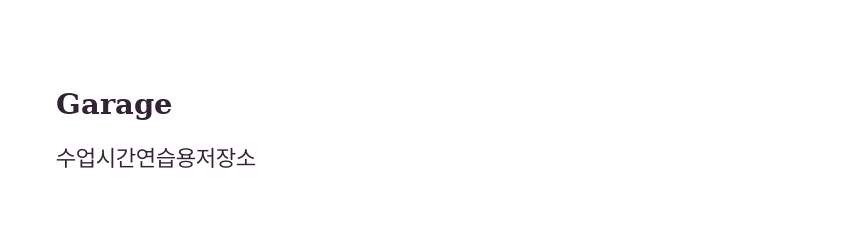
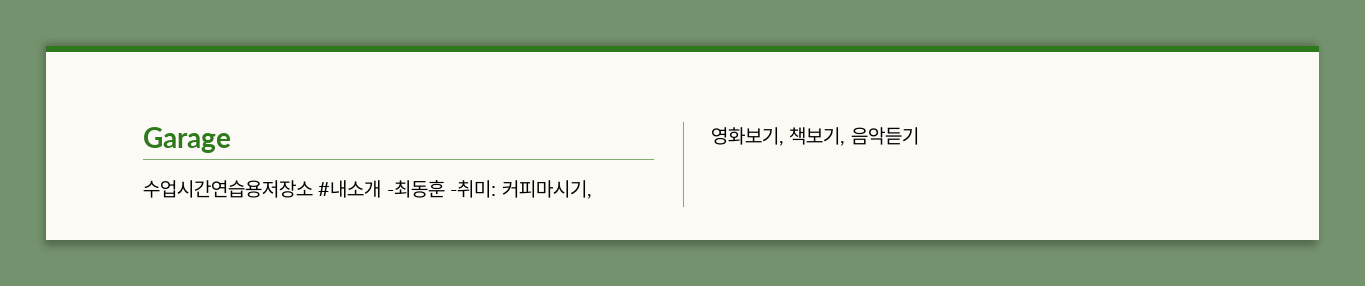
- 수업시간연습용저장소
+ 수업시간연습용저장소 #내소개 -최동훈 -취미: 커피마시기, 영화보기, 책보기, 음악듣기

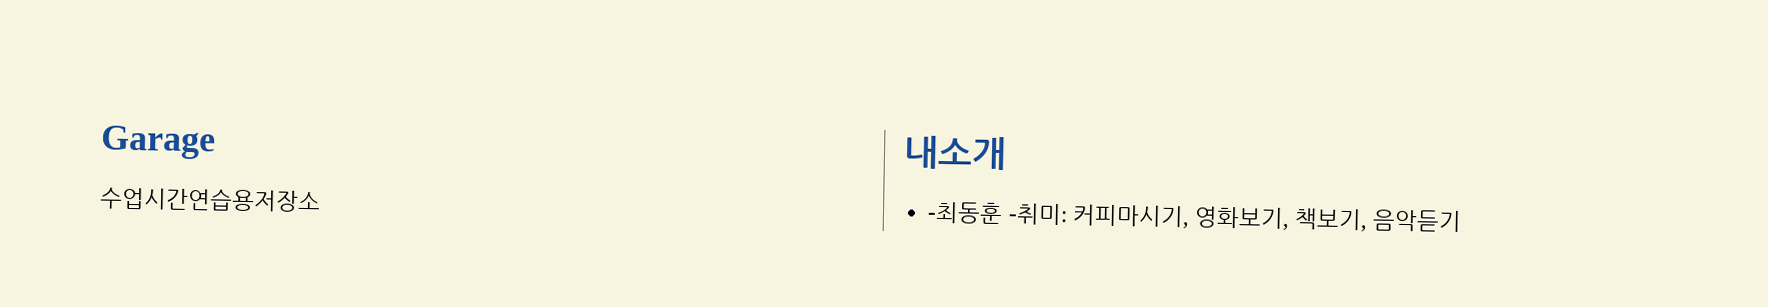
- 수업시간연습용저장소 #내소개 -최동훈 -취미: 커피마시기, 영화보기, 책보기, 음악듣기
+ 수업시간연습용저장소
+ 내소개
+ -최동훈 -취미: 커피마시기, 영화보기, 책보기, 음악듣기

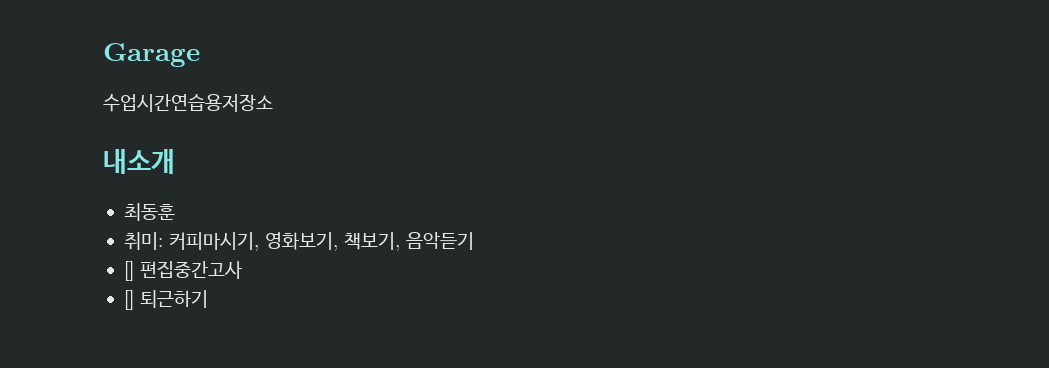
- -최동훈 -취미: 커피마시기, 영화보기, 책보기, 음악듣기
+ 최동훈
+ 취미: 커피마시기, 영화보기, 책보기, 음악듣기
+ [] 편집중간고사
+ [] 퇴근하기

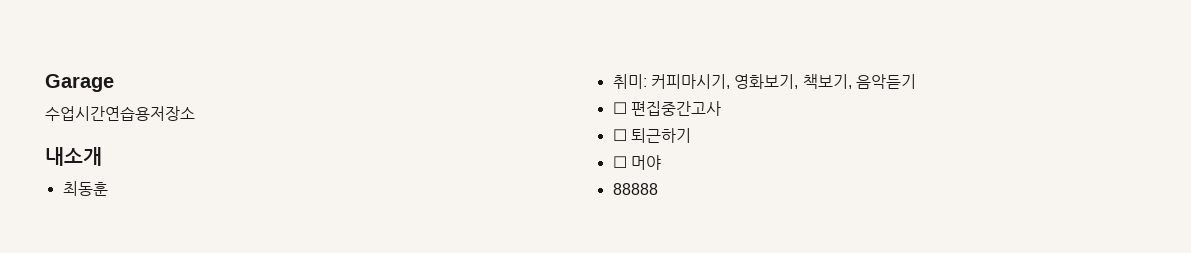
- [] 편집중간고사
+ ☐ 편집중간고사
- [] 퇴근하기
+ ☐ 퇴근하기
+ ☐ 머야
+ 88888

